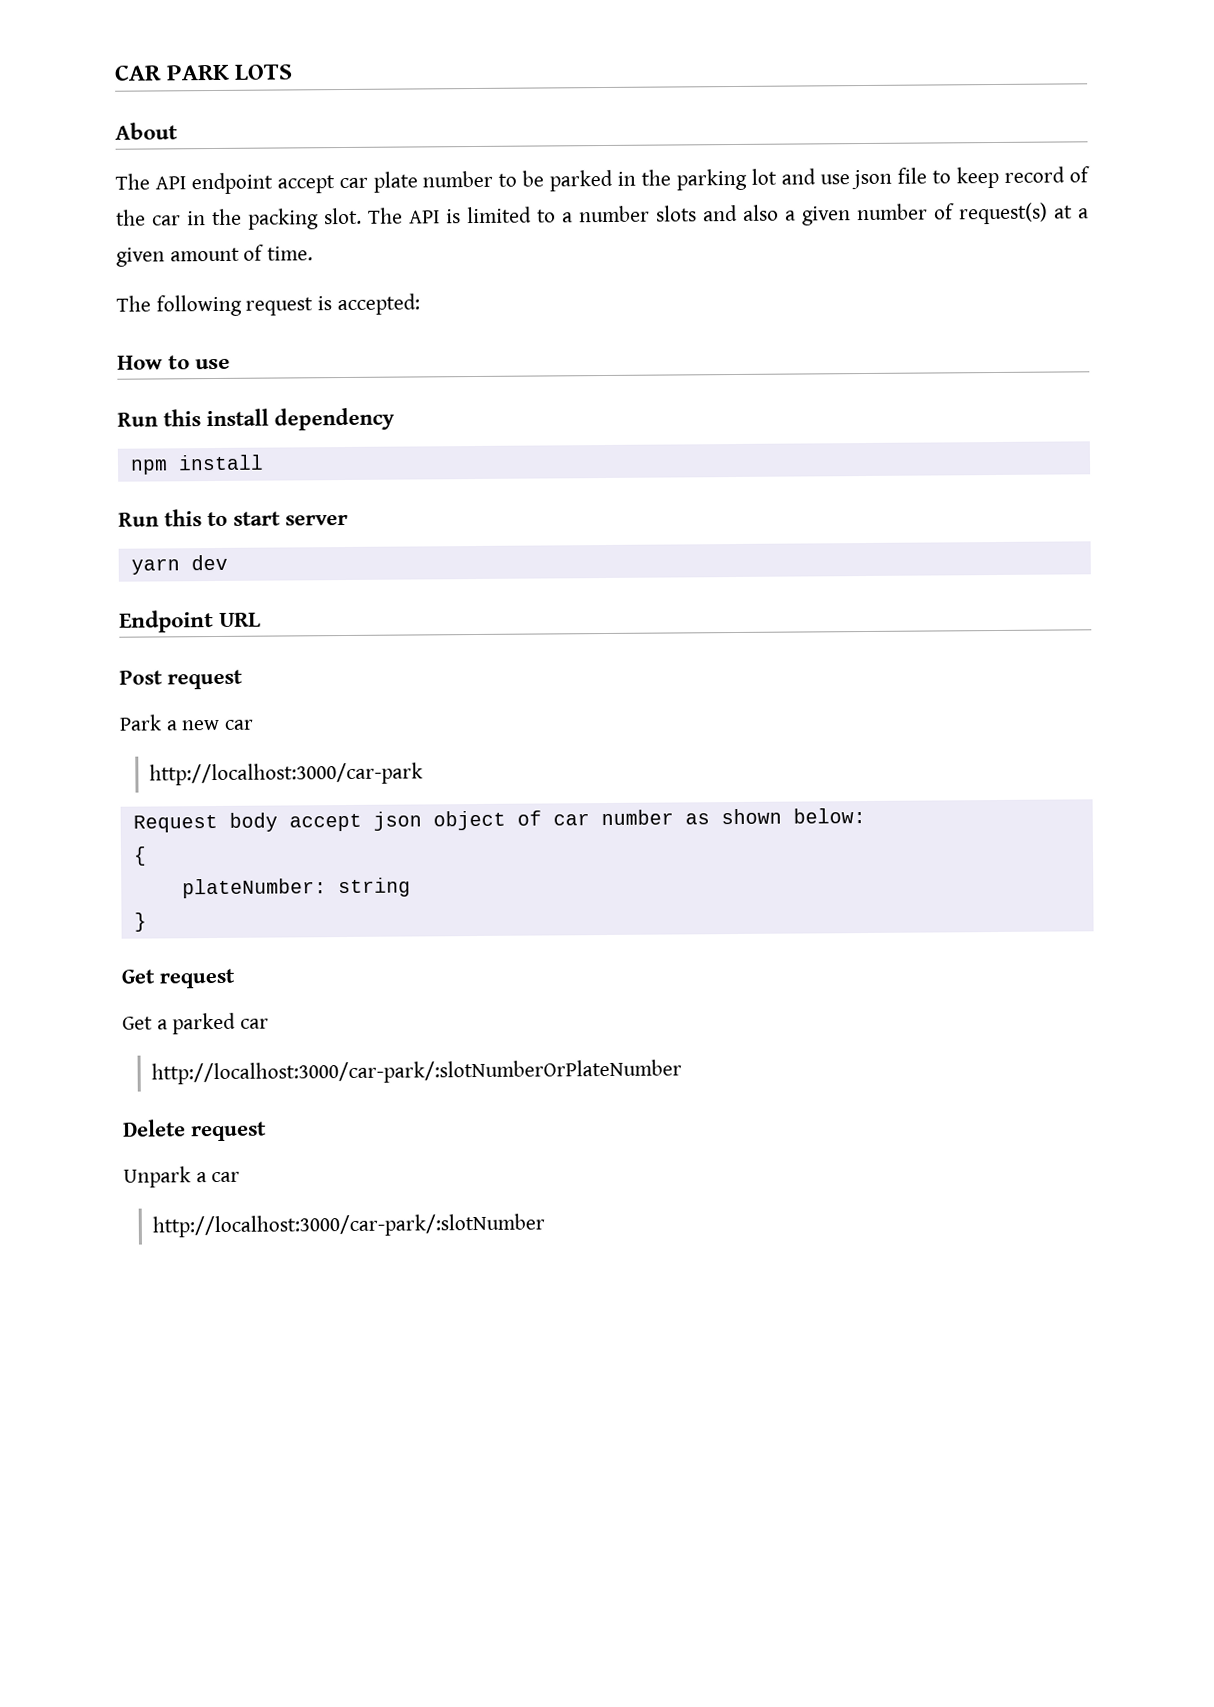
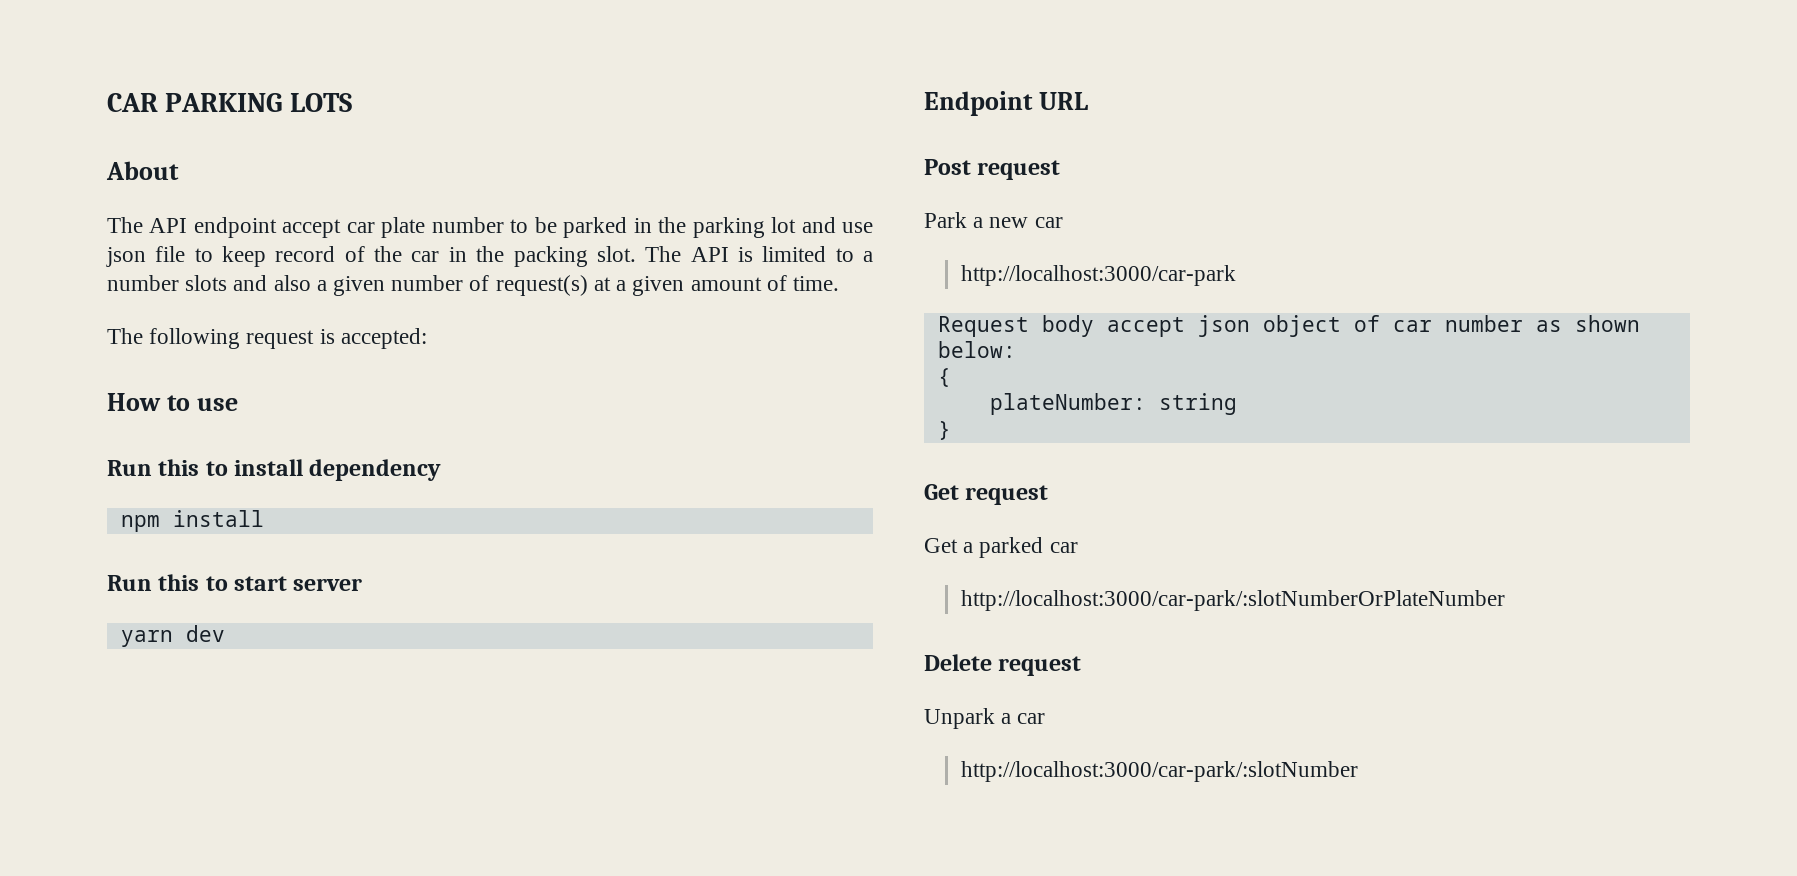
- CAR PARK LOTS
+ CAR PARKING LOTS
- Run this install dependency
+ Run this to install dependency

